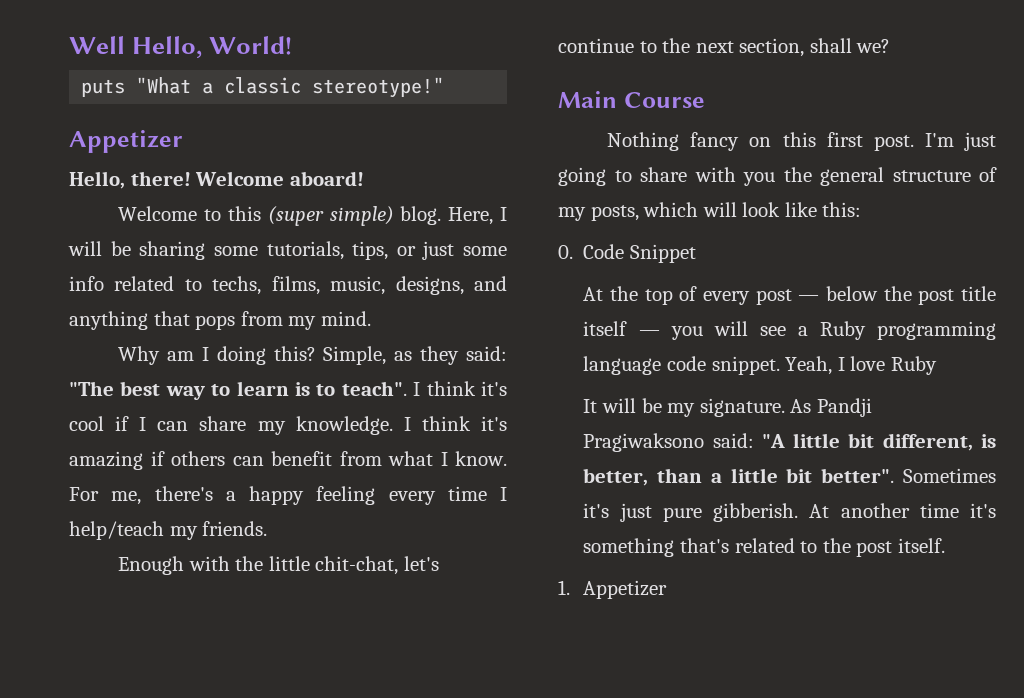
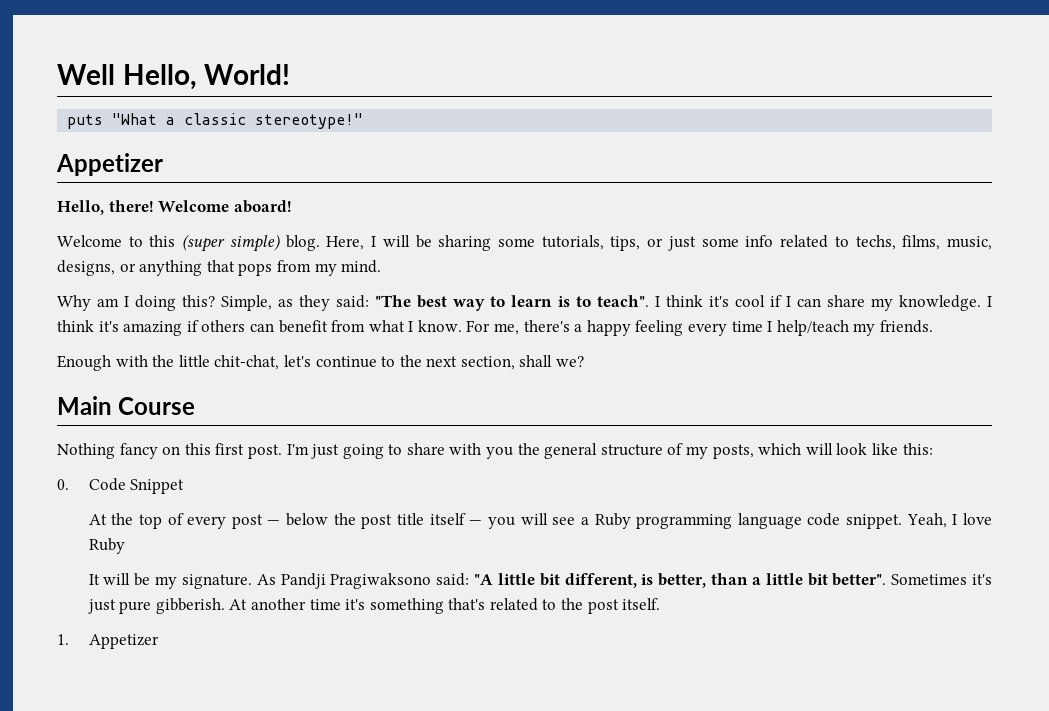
- Here, I will be sharing some tutorials, tips, or just some info related to techs, films, music, designs, and anything that pops from my mind.
+ Here, I will be sharing some tutorials, tips, or just some info related to techs, films, music, designs, or anything that pops from my mind.

